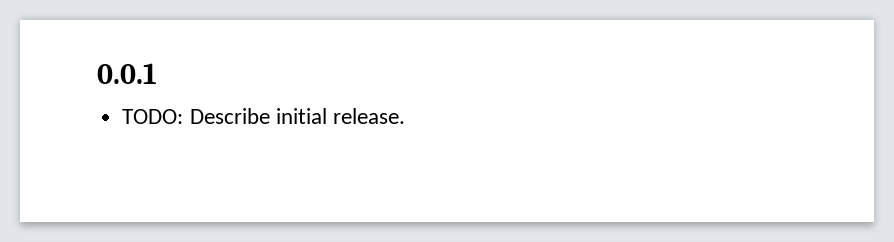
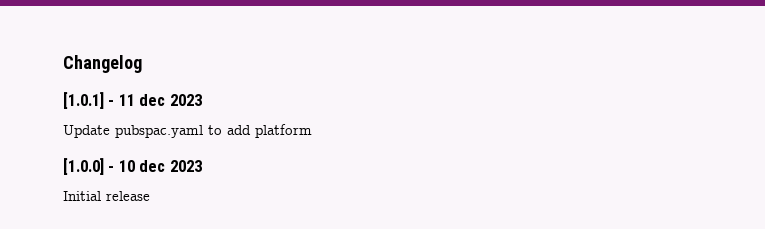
- 0.0.1
- TODO: Describe initial release.
+ Changelog
+ [1.0.1] - 11 dec 2023
+ Update pubspac.yaml to add platform
+ [1.0.0] - 10 dec 2023
+ Initial release

